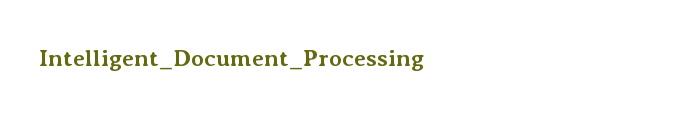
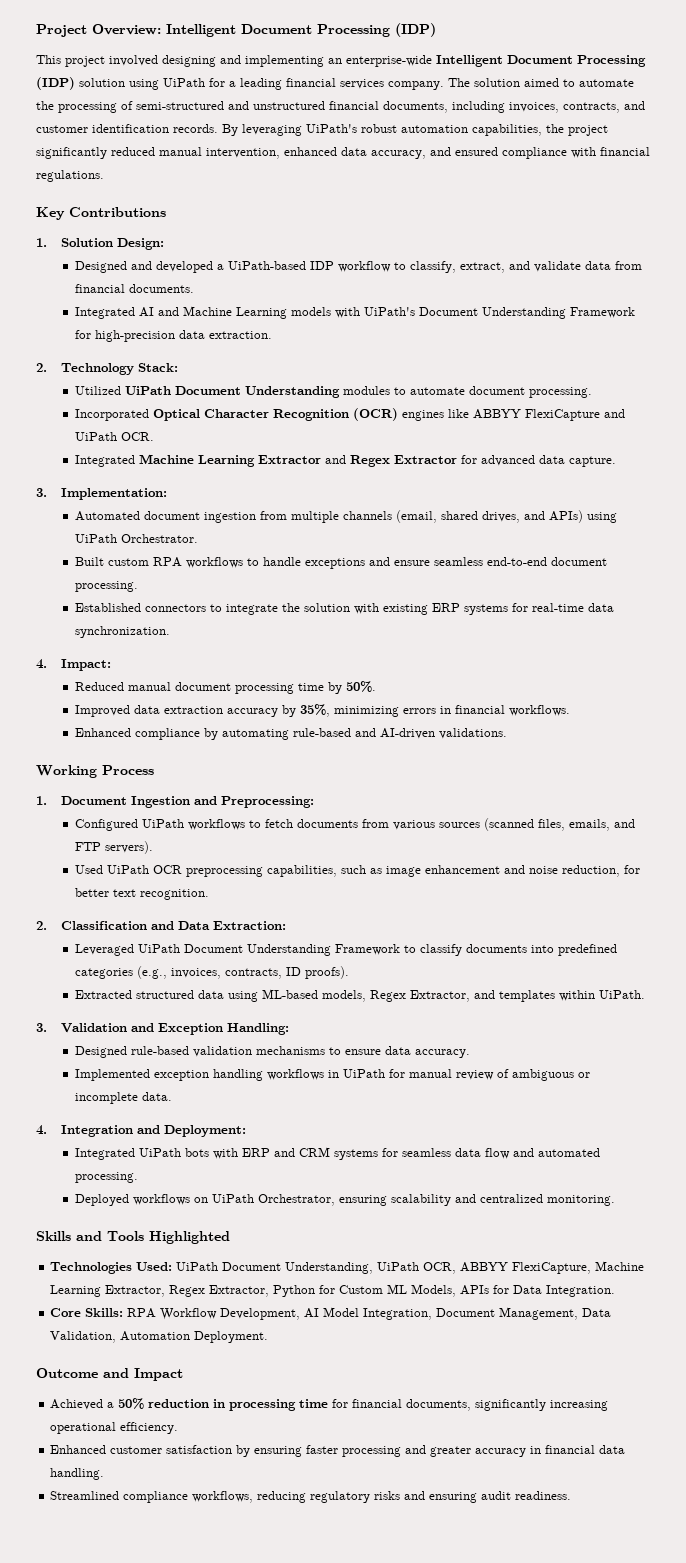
- Intelligent_Document_Processing
+ Project Overview: Intelligent Document Processing (IDP)
+ This project involved designing and implementing an enterprise-wide Intelligent Document Processing (IDP) solution using UiPath for a leading financial services company. The solution aimed to automate the processing of semi-structured and unstructured financial documents, including invoices, contracts, and customer identification records. By leveraging UiPath's robust automation capabilities, the project significantly reduced manual intervention, enhanced data accuracy, and ensured compliance with financial regulations.
+ Key Contributions
+ 1. Solution Design:
+ Designed and developed a UiPath-based IDP workflow to classify, extract, and validate data from financial documents.
+ Integrated AI and Machine Learning models with UiPath's Document Understanding Framework for high-precision data extraction.
+ 2. Technology Stack:
+ Utilized UiPath Document Understanding modules to automate document processing.
+ Incorporated Optical Character Recognition (OCR) engines like ABBYY FlexiCapture and UiPath OCR.
+ Integrated Machine Learning Extractor and Regex Extractor for advanced data capture.
+ 3. Implementation:
+ Automated document ingestion from multiple channels (email, shared drives, and APIs) using UiPath Orchestrator.
+ Built custom RPA workflows to handle exceptions and ensure seamless end-to-end document processing.
+ Established connectors to integrate the solution with existing ERP systems for real-time data synchronization.
+ 4. Impact:
+ Reduced manual document processing time by 50%.
+ Improved data extraction accuracy by 35%, minimizing errors in financial workflows.
+ Enhanced compliance by automating rule-based and AI-driven validations.
+ Working Process
+ 1. Document Ingestion and Preprocessing:
+ Configured UiPath workflows to fetch documents from various sources (scanned files, emails, and FTP servers).
+ Used UiPath OCR preprocessing capabilities, such as image enhancement and noise reduction, for better text recognition.
+ 2. Classification and Data Extraction:
+ Leveraged UiPath Document Understanding Framework to classify documents into predefined categories (e.g., invoices, contracts, ID proofs).
+ Extracted structured data using ML-based models, Regex Extractor, and templates within UiPath.
+ 3. Validation and Exception Handling:
+ Designed rule-based validation mechanisms to ensure data accuracy.
+ Implemented exception handling workflows in UiPath for manual review of ambiguous or incomplete data.
+ 4. Integration and Deployment:
+ Integrated UiPath bots with ERP and CRM systems for seamless data flow and automated processing.
+ Deployed workflows on UiPath Orchestrator, ensuring scalability and centralized monitoring.
+ Skills and Tools Highlighted
+ Technologies Used: UiPath Document Understanding, UiPath OCR, ABBYY FlexiCapture, Machine Learning Extractor, Regex Extractor, Python for Custom ML Models, APIs for Data Integration.
+ Core Skills: RPA Workflow Development, AI Model Integration, Document Management, Data Validation, Automation Deployment.
+ Outcome and Impact
+ Achieved a 50% reduction in processing time for financial documents, significantly increasing operational efficiency.
+ Enhanced customer satisfaction by ensuring faster processing and greater accuracy in financial data handling.
+ Streamlined compliance workflows, reducing regulatory risks and ensuring audit readiness.

